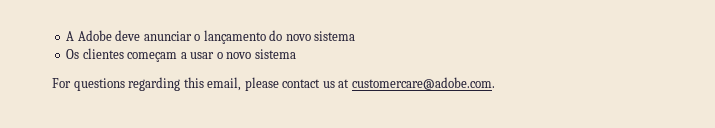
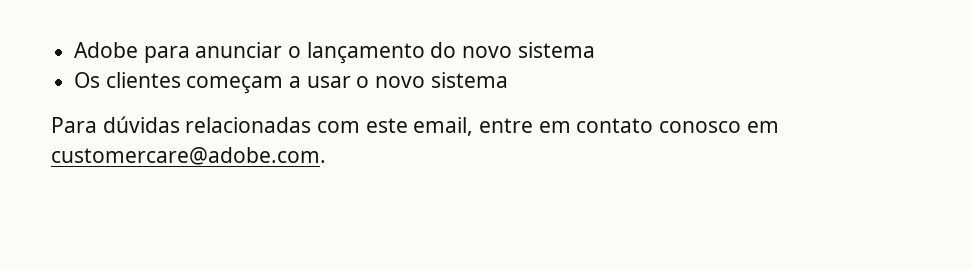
- A Adobe deve anunciar o lançamento do novo sistema
+ Adobe para anunciar o lançamento do novo sistema
- For questions regarding this email, please contact us at customercare@adobe.com.
+ Para dúvidas relacionadas com este email, entre em contato conosco em customercare@adobe.com.

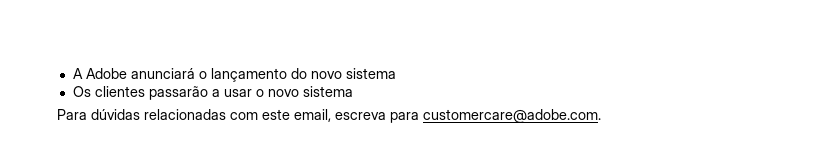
- Adobe para anunciar o lançamento do novo sistema
+ A Adobe anunciará o lançamento do novo sistema
- Os clientes começam a usar o novo sistema
+ Os clientes passarão a usar o novo sistema
- Para dúvidas relacionadas com este email, entre em contato conosco em customercare@adobe.com.
+ Para dúvidas relacionadas com este email, escreva para customercare@adobe.com.

